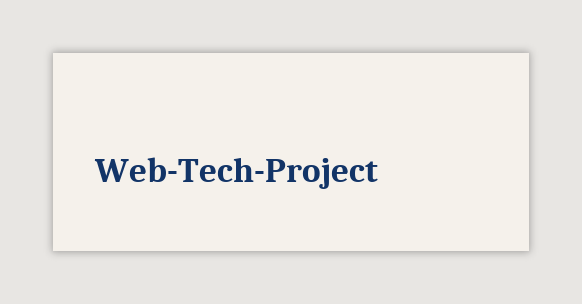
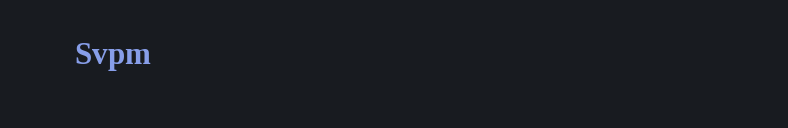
- Web-Tech-Project
+ Svpm

